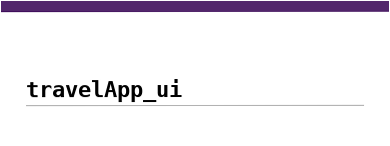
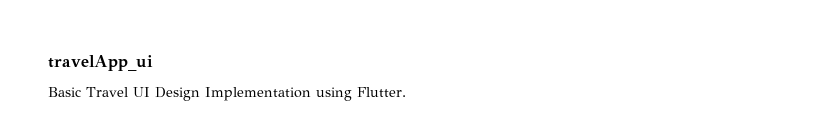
+ Basic Travel UI Design Implementation using Flutter.

